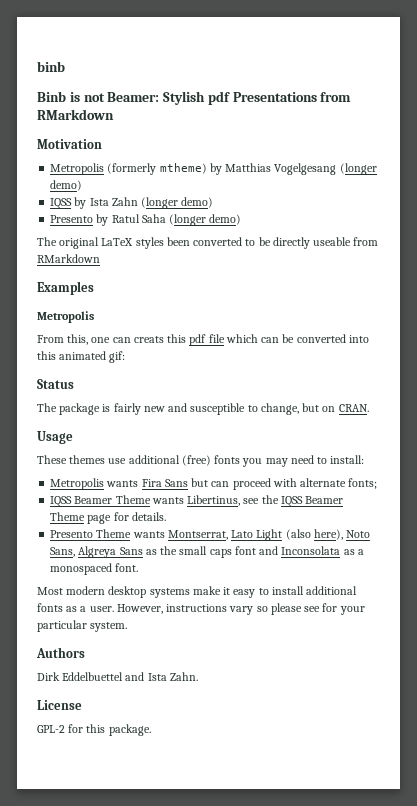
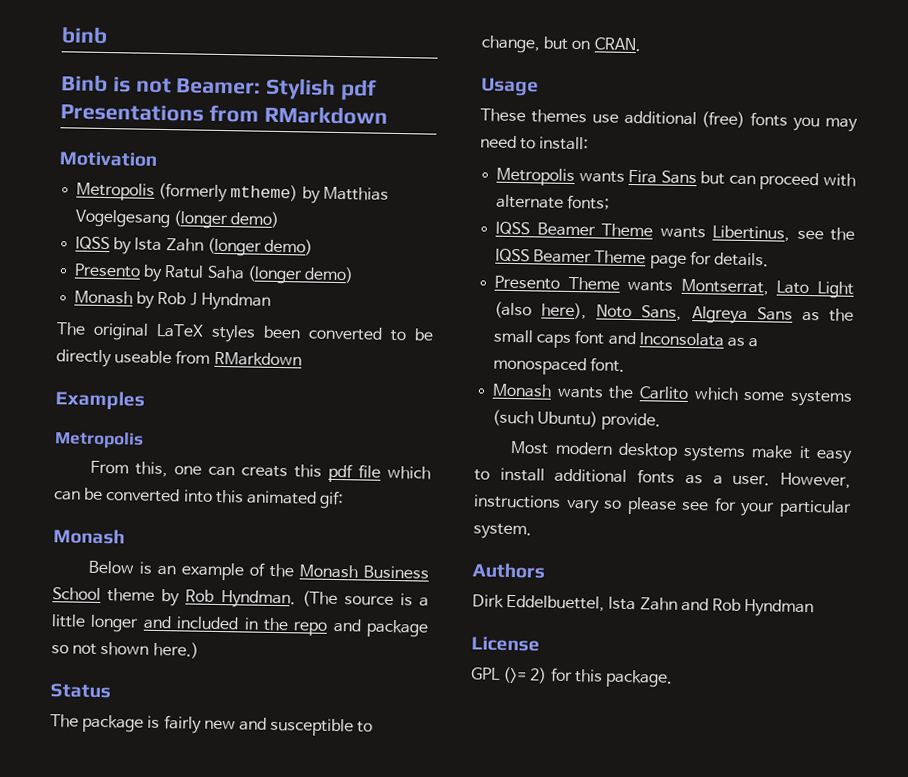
+ Monash by Rob J Hyndman
  From this, one can creats this pdf file which can be converted into this animated gif:
+ Monash
+ Below is an example of the Monash Business School theme by Rob Hyndman. (The source is a little longer and included in the repo and package so not shown here.)
+ Monash wants the Carlito which some systems (such Ubuntu) provide.
- Dirk Eddelbuettel and Ista Zahn.
+ Dirk Eddelbuettel, Ista Zahn and Rob Hyndman
  License
- GPL-2 for this package.
+ GPL (>= 2) for this package.

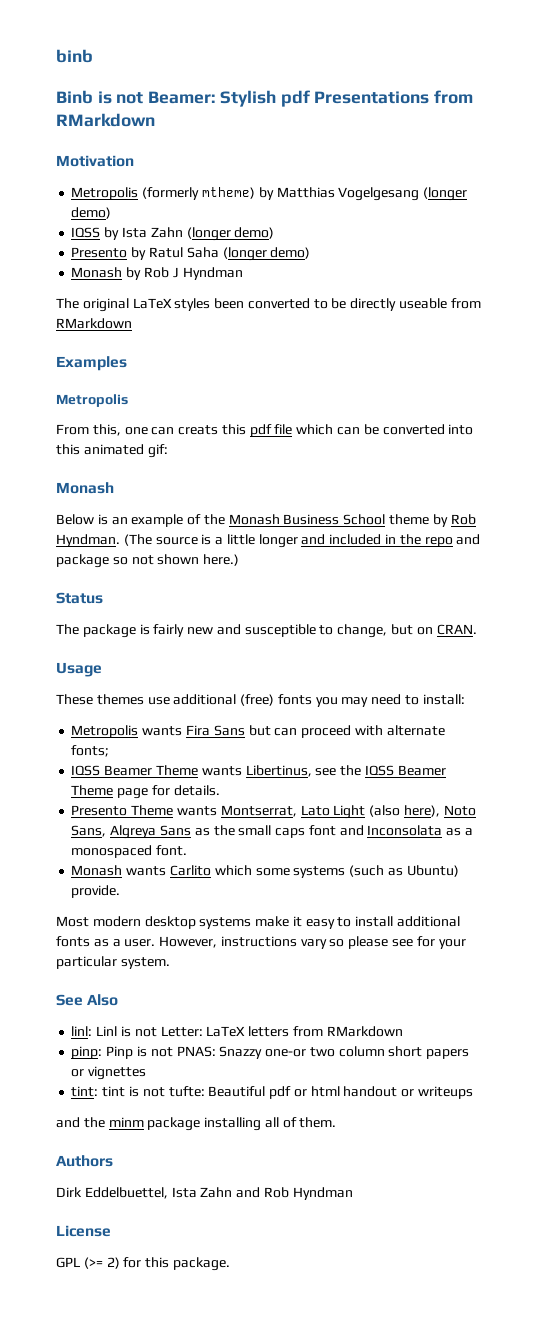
- Monash wants the Carlito which some systems (such Ubuntu) provide.
+ Monash wants Carlito which some systems (such as Ubuntu) provide.
+ See Also
+ linl: Linl is not Letter: LaTeX letters from RMarkdown
+ pinp: Pinp is not PNAS: Snazzy one-or two column short papers or vignettes
+ tint: tint is not tufte: Beautiful pdf or html handout or writeups
+ and the minm package installing all of them.

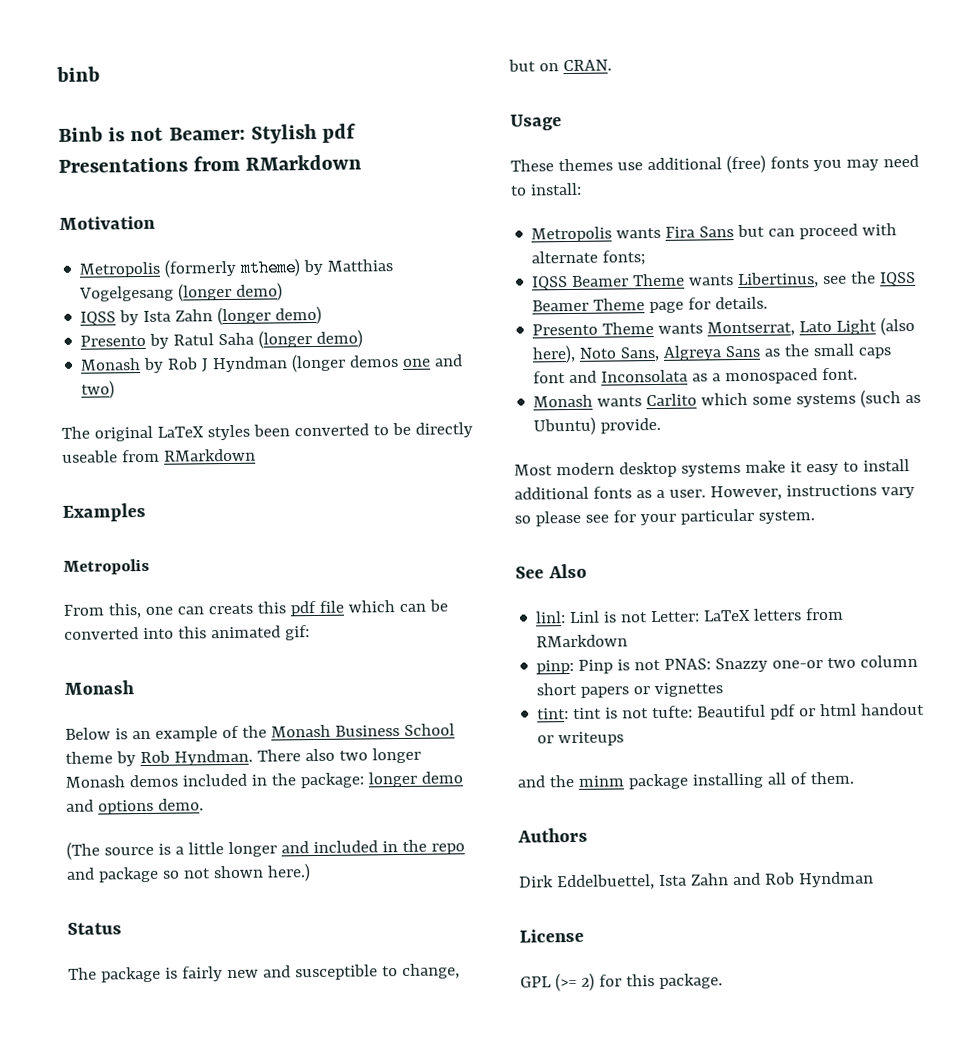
- Monash by Rob J Hyndman
+ Monash by Rob J Hyndman (longer demos one and two)
- Below is an example of the Monash Business School theme by Rob Hyndman. (The source is a little longer and included in the repo and package so not shown here.)
+ Below is an example of the Monash Business School theme by Rob Hyndman. There also two longer Monash demos included in the package: longer demo and options demo.
+ (The source is a little longer and included in the repo and package so not shown here.)

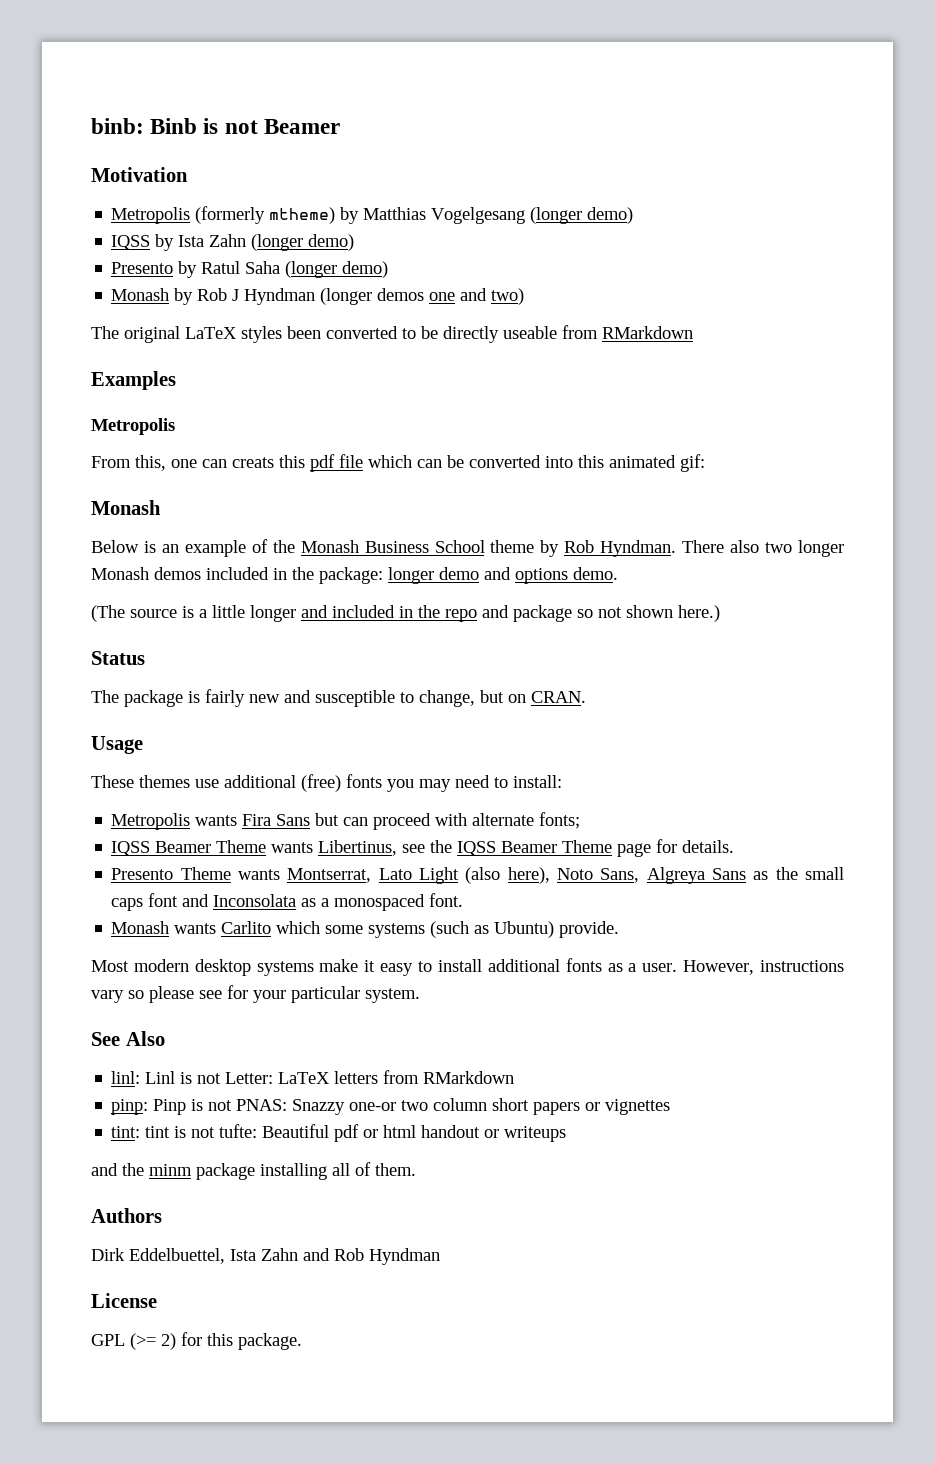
- binb
- Binb is not Beamer: Stylish pdf Presentations from RMarkdown
+ binb: Binb is not Beamer

